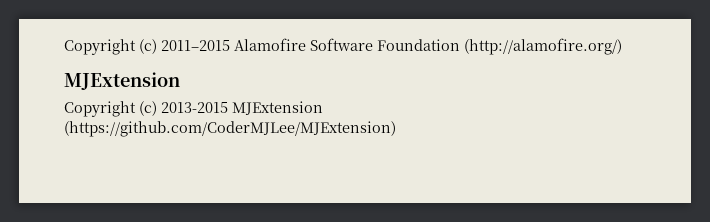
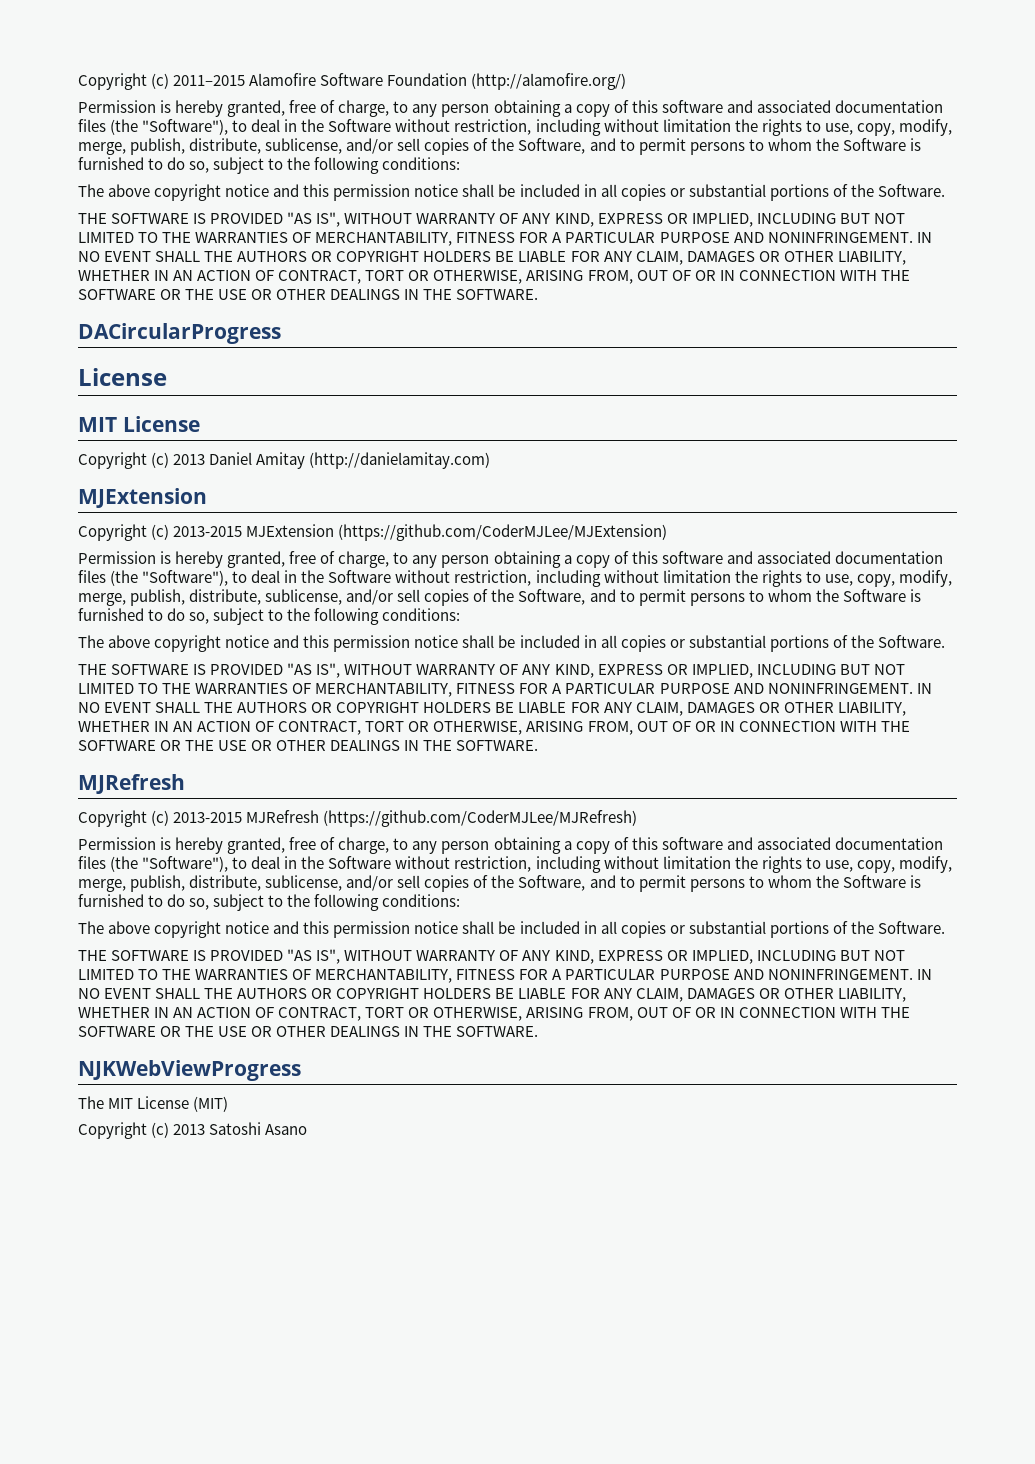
  Copyright (c) 2011–2015 Alamofire Software Foundation (http://alamofire.org/)
+ Permission is hereby granted, free of charge, to any person obtaining a copy of this software and associated documentation files (the "Software"), to deal in the Software without restriction, including without limitation the rights to use, copy, modify, merge, publish, distribute, sublicense, and/or sell copies of the Software, and to permit persons to whom the Software is furnished to do so, subject to the following conditions:
+ The above copyright notice and this permission notice shall be included in all copies or substantial portions of the Software.
+ THE SOFTWARE IS PROVIDED "AS IS", WITHOUT WARRANTY OF ANY KIND, EXPRESS OR IMPLIED, INCLUDING BUT NOT LIMITED TO THE WARRANTIES OF MERCHANTABILITY, FITNESS FOR A PARTICULAR PURPOSE AND NONINFRINGEMENT. IN NO EVENT SHALL THE AUTHORS OR COPYRIGHT HOLDERS BE LIABLE FOR ANY CLAIM, DAMAGES OR OTHER LIABILITY, WHETHER IN AN ACTION OF CONTRACT, TORT OR OTHERWISE, ARISING FROM, OUT OF OR IN CONNECTION WITH THE SOFTWARE OR THE USE OR OTHER DEALINGS IN THE SOFTWARE.
+ DACircularProgress
+ License
+ MIT License
+ Copyright (c) 2013 Daniel Amitay (http://danielamitay.com)
  Copyright (c) 2013-2015 MJExtension (https://github.com/CoderMJLee/MJExtension)
+ Permission is hereby granted, free of charge, to any person obtaining a copy of this software and associated documentation files (the "Software"), to deal in the Software without restriction, including without limitation the rights to use, copy, modify, merge, publish, distribute, sublicense, and/or sell copies of the Software, and to permit persons to whom the Software is furnished to do so, subject to the following conditions:
+ The above copyright notice and this permission notice shall be included in all copies or substantial portions of the Software.
+ THE SOFTWARE IS PROVIDED "AS IS", WITHOUT WARRANTY OF ANY KIND, EXPRESS OR IMPLIED, INCLUDING BUT NOT LIMITED TO THE WARRANTIES OF MERCHANTABILITY, FITNESS FOR A PARTICULAR PURPOSE AND NONINFRINGEMENT. IN NO EVENT SHALL THE AUTHORS OR COPYRIGHT HOLDERS BE LIABLE FOR ANY CLAIM, DAMAGES OR OTHER LIABILITY, WHETHER IN AN ACTION OF CONTRACT, TORT OR OTHERWISE, ARISING FROM, OUT OF OR IN CONNECTION WITH THE SOFTWARE OR THE USE OR OTHER DEALINGS IN THE SOFTWARE.
+ MJRefresh
+ Copyright (c) 2013-2015 MJRefresh (https://github.com/CoderMJLee/MJRefresh)
+ Permission is hereby granted, free of charge, to any person obtaining a copy of this software and associated documentation files (the "Software"), to deal in the Software without restriction, including without limitation the rights to use, copy, modify, merge, publish, distribute, sublicense, and/or sell copies of the Software, and to permit persons to whom the Software is furnished to do so, subject to the following conditions:
+ The above copyright notice and this permission notice shall be included in all copies or substantial portions of the Software.
+ THE SOFTWARE IS PROVIDED "AS IS", WITHOUT WARRANTY OF ANY KIND, EXPRESS OR IMPLIED, INCLUDING BUT NOT LIMITED TO THE WARRANTIES OF MERCHANTABILITY, FITNESS FOR A PARTICULAR PURPOSE AND NONINFRINGEMENT. IN NO EVENT SHALL THE AUTHORS OR COPYRIGHT HOLDERS BE LIABLE FOR ANY CLAIM, DAMAGES OR OTHER LIABILITY, WHETHER IN AN ACTION OF CONTRACT, TORT OR OTHERWISE, ARISING FROM, OUT OF OR IN CONNECTION WITH THE SOFTWARE OR THE USE OR OTHER DEALINGS IN THE SOFTWARE.
+ NJKWebViewProgress
+ The MIT License (MIT)
+ Copyright (c) 2013 Satoshi Asano

